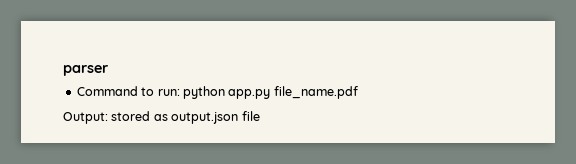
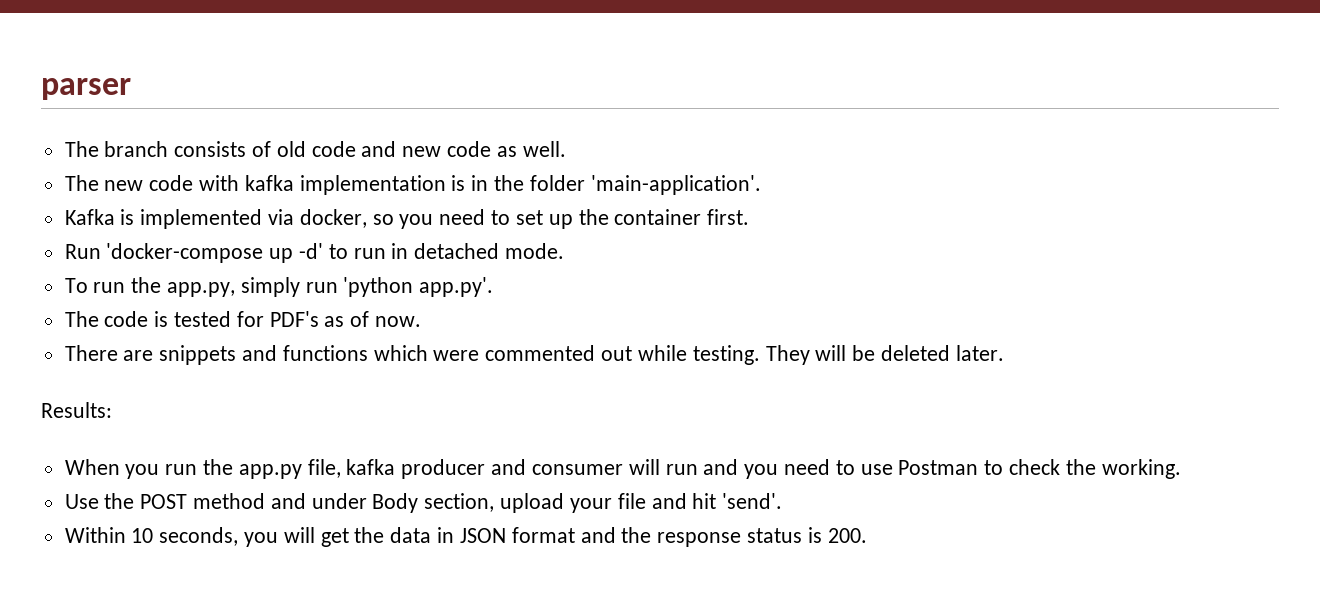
- Command to run: python app.py file_name.pdf
- Output: stored as output.json file
+ The branch consists of old code and new code as well.
+ The new code with kafka implementation is in the folder 'main-application'.
+ Kafka is implemented via docker, so you need to set up the container first.
+ Run 'docker-compose up -d' to run in detached mode.
+ To run the app.py, simply run 'python app.py'.
+ The code is tested for PDF's as of now.
+ There are snippets and functions which were commented out while testing. They will be deleted later.
+ Results:
+ When you run the app.py file, kafka producer and consumer will run and you need to use Postman to check the working.
+ Use the POST method and under Body section, upload your file and hit 'send'.
+ Within 10 seconds, you will get the data in JSON format and the response status is 200.

